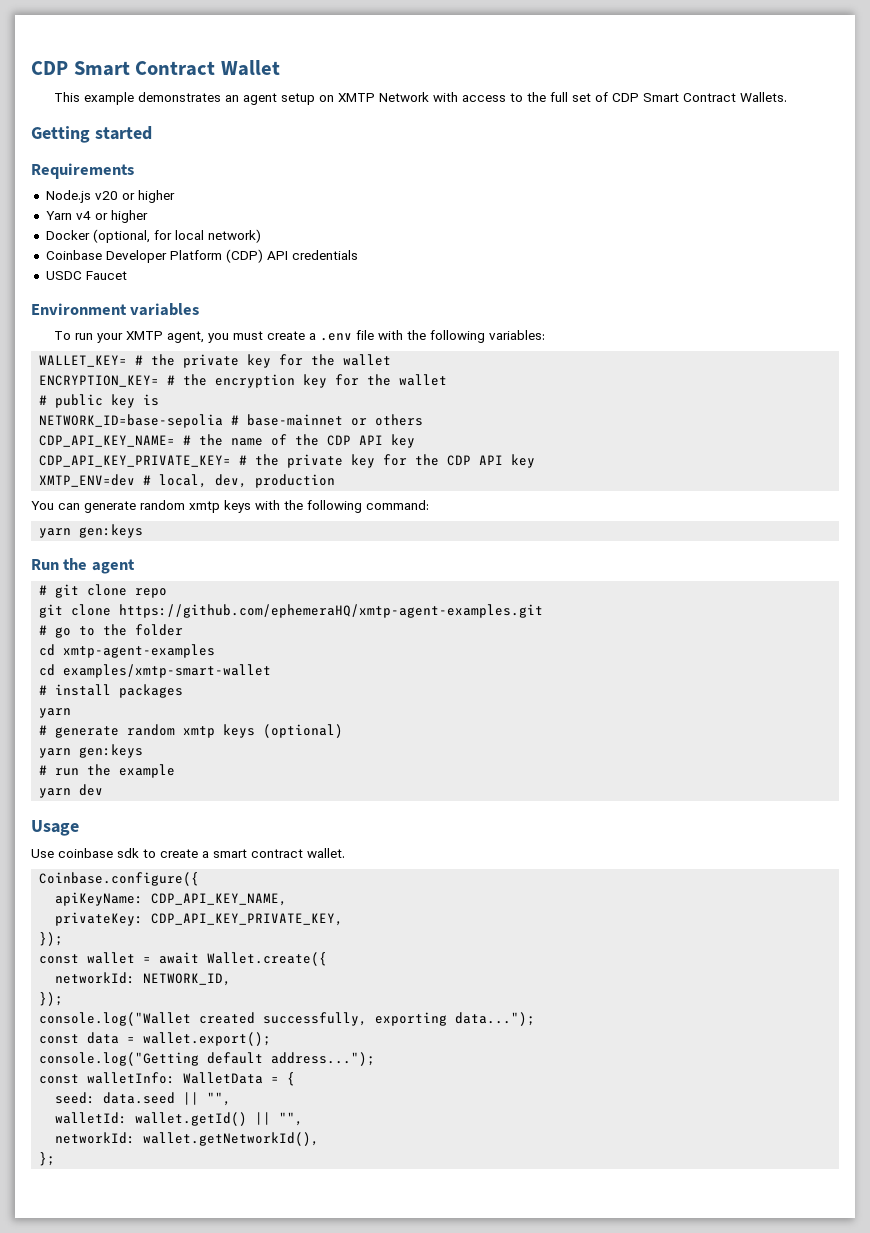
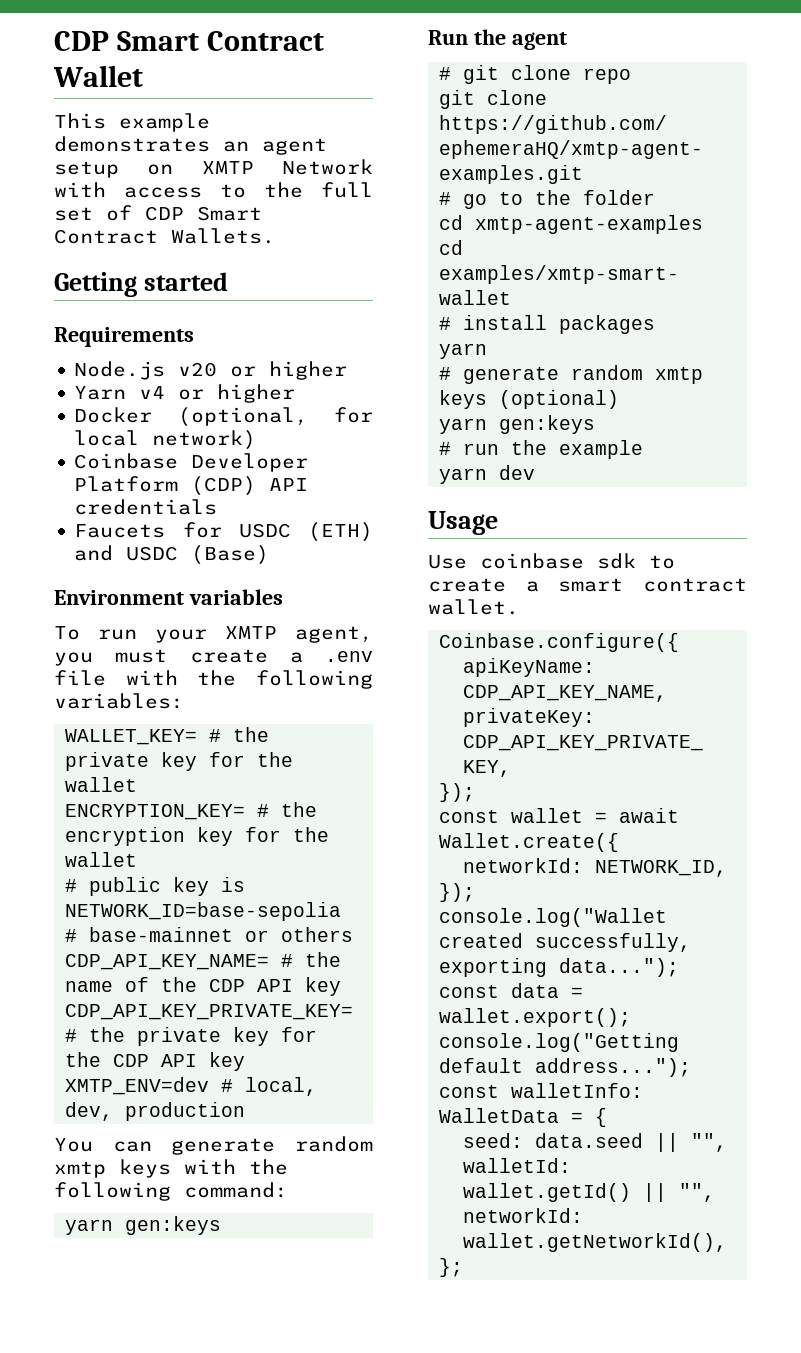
- USDC Faucet
+ Faucets for USDC (ETH) and USDC (Base)

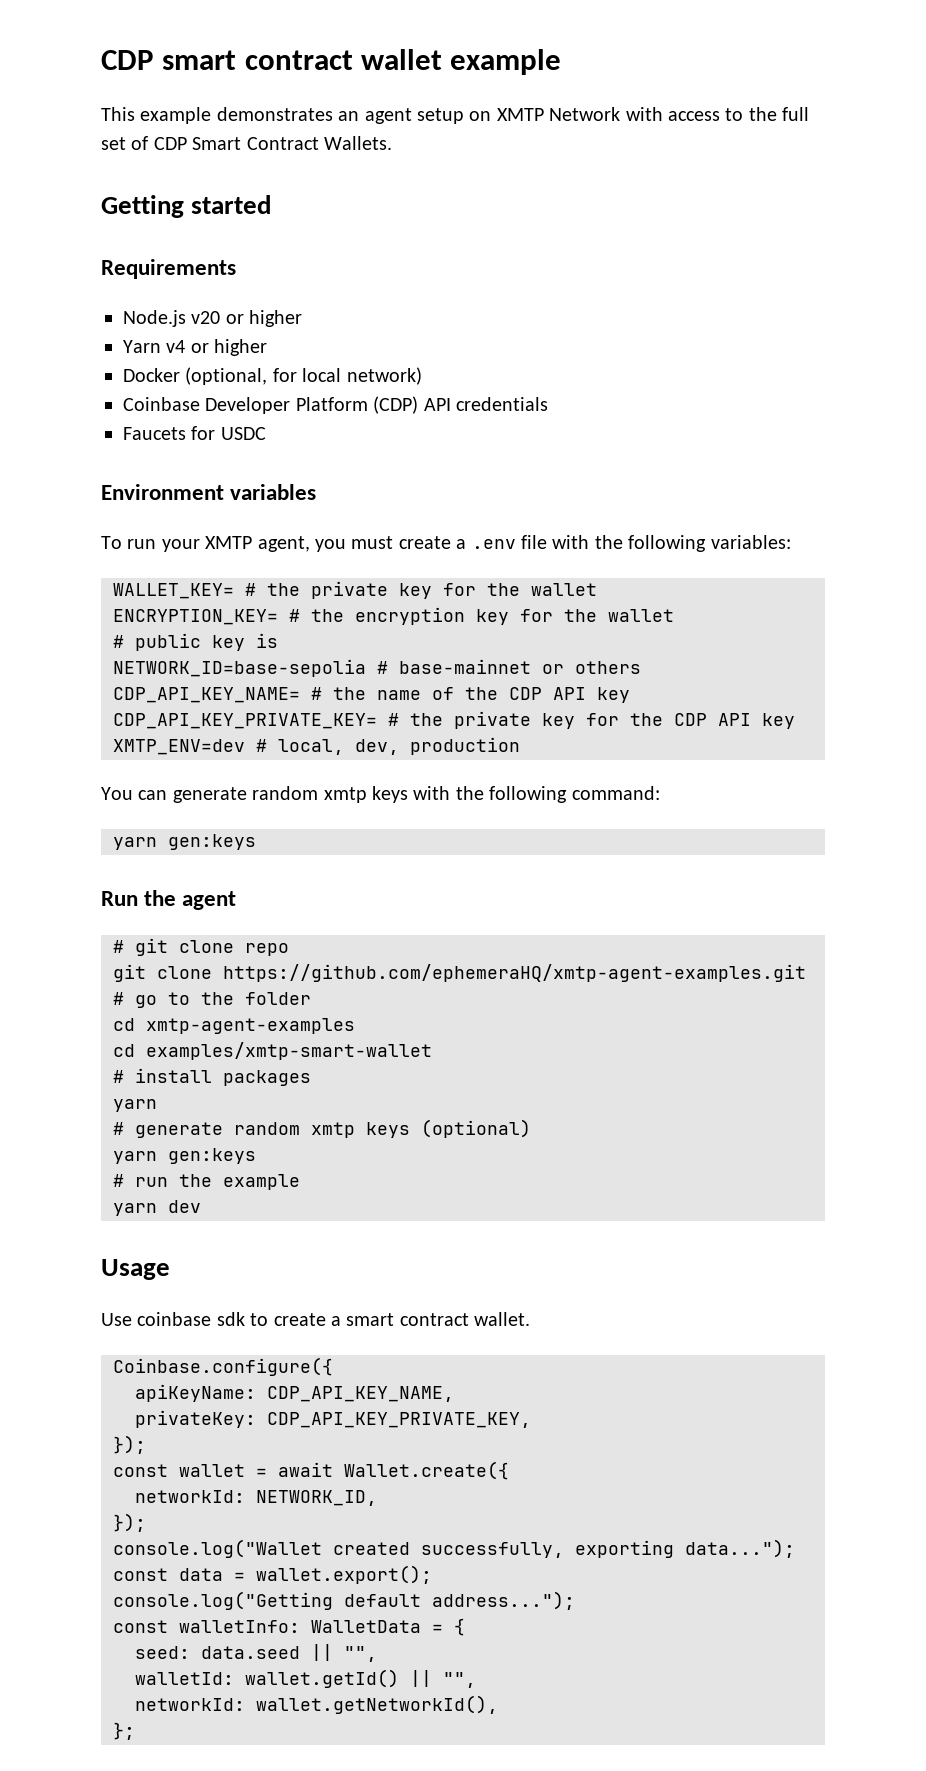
- CDP Smart Contract Wallet
+ CDP smart contract wallet example
- Faucets for USDC (ETH) and USDC (Base)
+ Faucets for USDC

